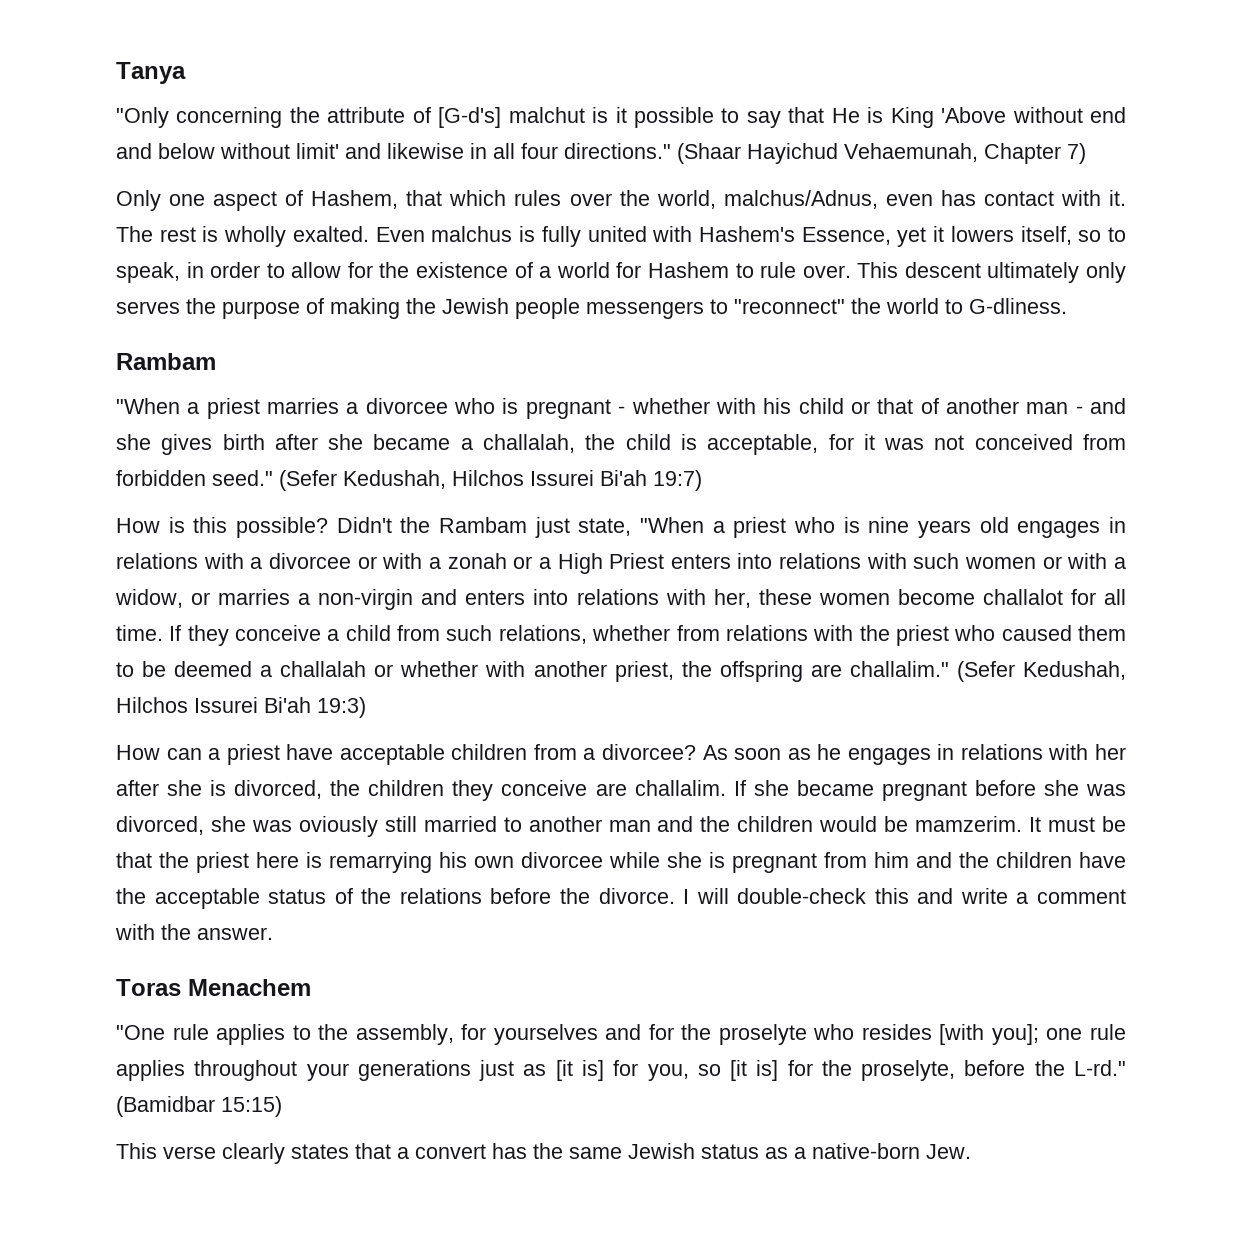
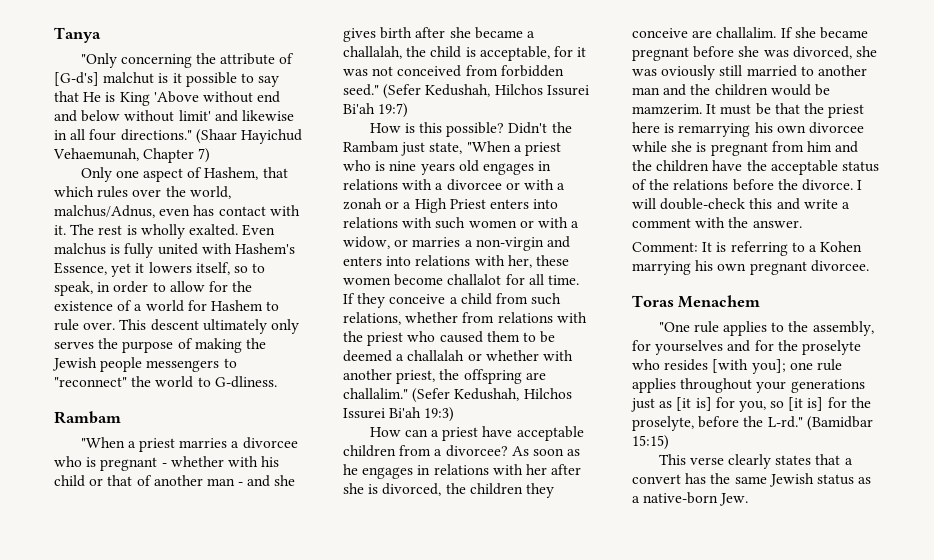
+ Comment: It is referring to a Kohen marrying his own pregnant divorcee.

